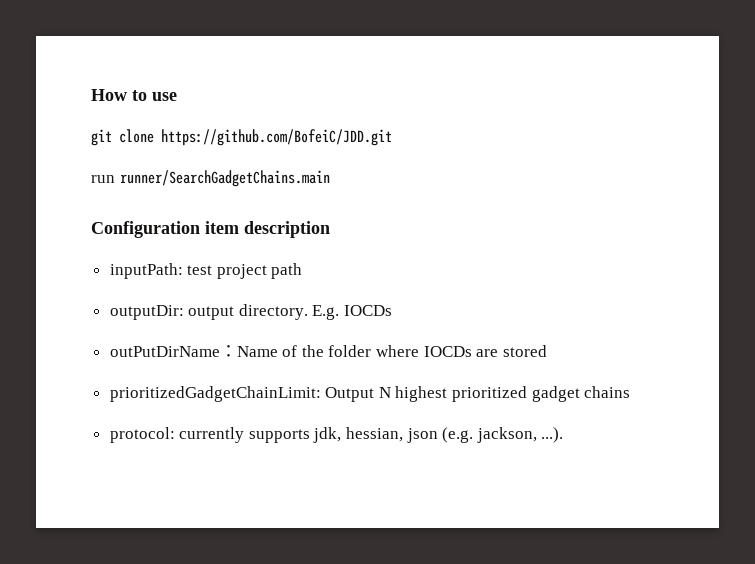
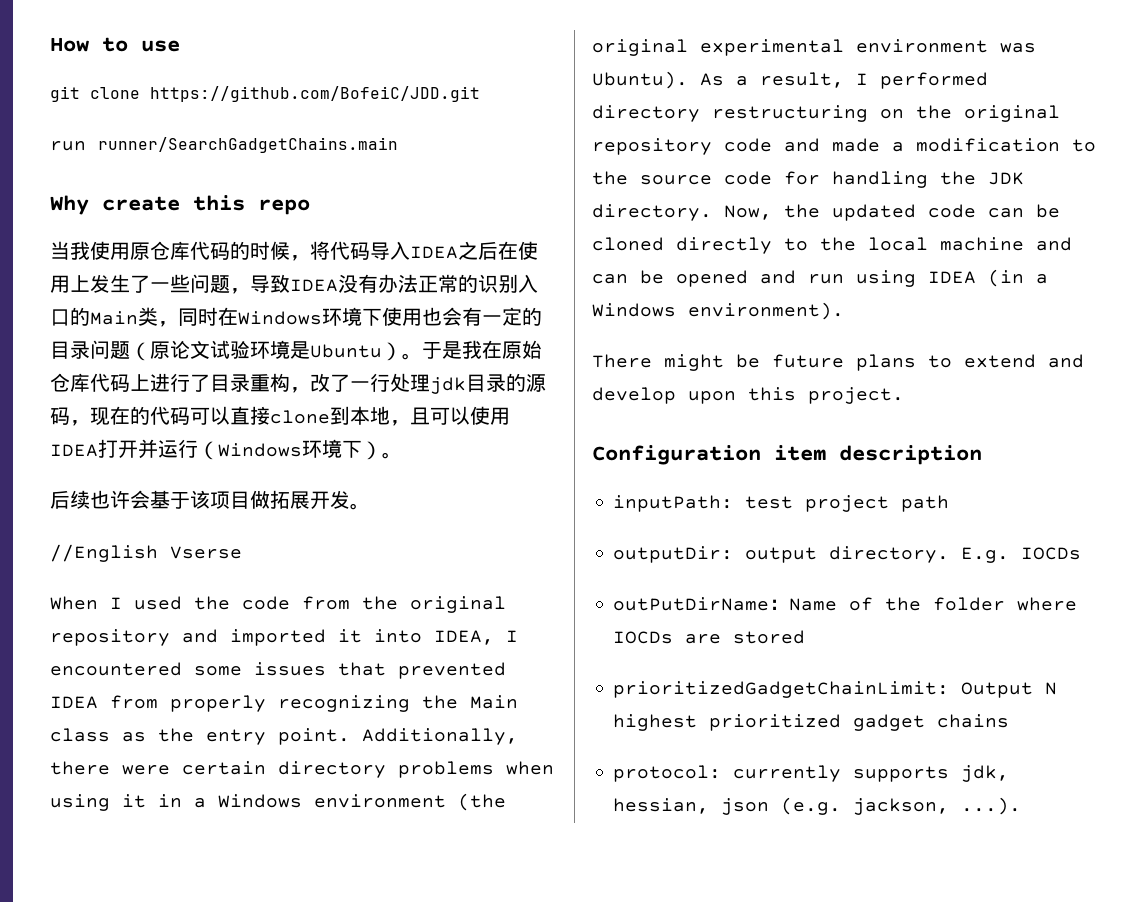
+ Why create this repo
+ 当我使用原仓库代码的时候，将代码导入IDEA之后在使用上发生了一些问题，导致IDEA没有办法正常的识别入口的Main类，同时在Windows环境下使用也会有一定的目录问题（原论文试验环境是Ubuntu）。于是我在原始仓库代码上进行了目录重构，改了一行处理jdk目录的源码，现在的代码可以直接clone到本地，且可以使用IDEA打开并运行（Windows环境下）。
+ 后续也许会基于该项目做拓展开发。
+ //English Vserse
+ When I used the code from the original repository and imported it into IDEA, I encountered some issues that prevented IDEA from properly recognizing the Main class as the entry point. Additionally, there were certain directory problems when using it in a Windows environment (the original experimental environment was Ubuntu). As a result, I performed directory restructuring on the original repository code and made a modification to the source code for handling the JDK directory. Now, the updated code can be cloned directly to the local machine and can be opened and run using IDEA (in a Windows environment).
+ There might be future plans to extend and develop upon this project.

